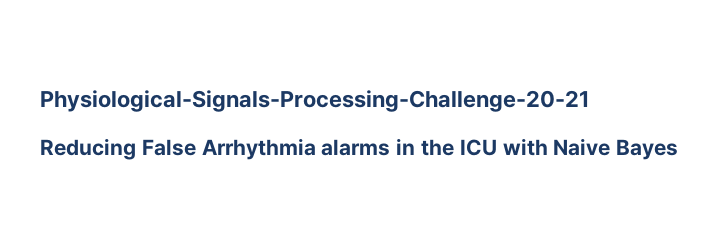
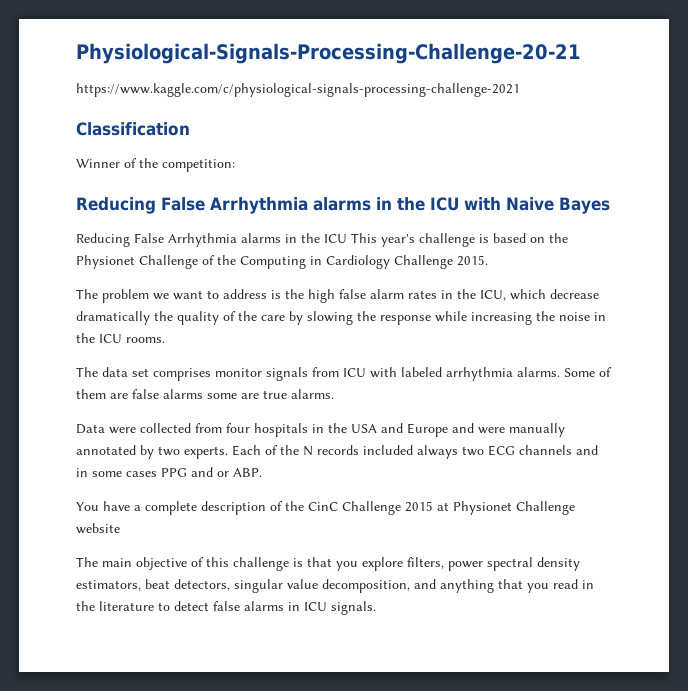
+ https://www.kaggle.com/c/physiological-signals-processing-challenge-2021
+ Classification
+ Winner of the competition:
+ Reducing False Arrhythmia alarms in the ICU This year's challenge is based on the Physionet Challenge of the Computing in Cardiology Challenge 2015.
+ The problem we want to address is the high false alarm rates in the ICU, which decrease dramatically the quality of the care by slowing the response while increasing the noise in the ICU rooms.
+ The data set comprises monitor signals from ICU with labeled arrhythmia alarms. Some of them are false alarms some are true alarms.
+ Data were collected from four hospitals in the USA and Europe and were manually annotated by two experts. Each of the N records included always two ECG channels and in some cases PPG and or ABP.
+ You have a complete description of the CinC Challenge 2015 at Physionet Challenge website
+ The main objective of this challenge is that you explore filters, power spectral density estimators, beat detectors, singular value decomposition, and anything that you read in the literature to detect false alarms in ICU signals.

